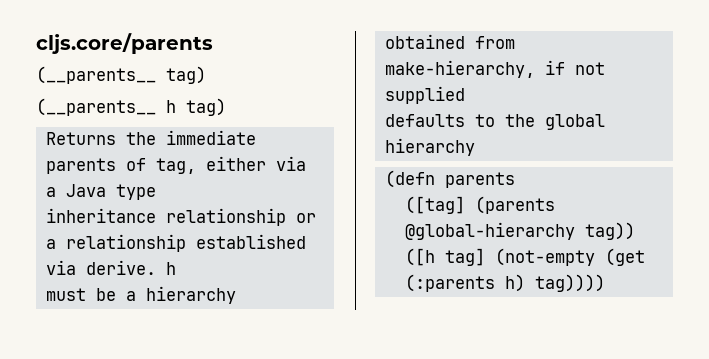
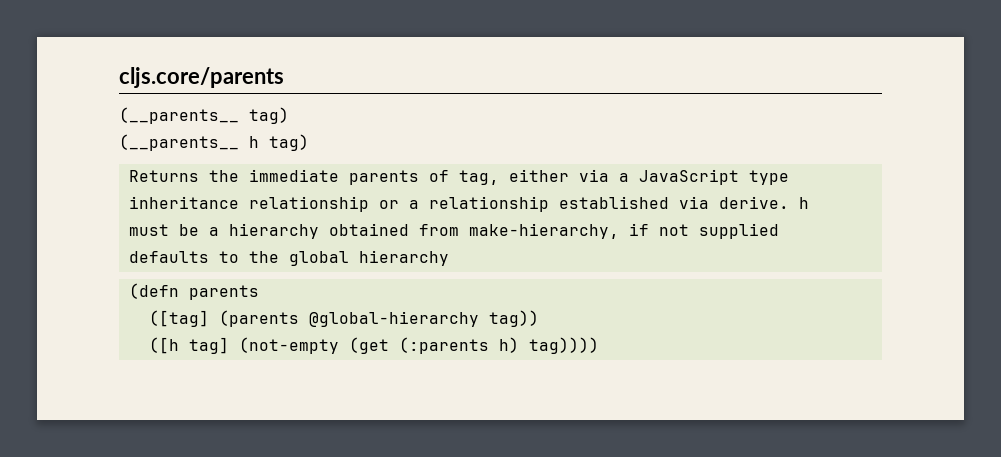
- Returns the immediate parents of tag, either via a Java type
+ Returns the immediate parents of tag, either via a JavaScript type

